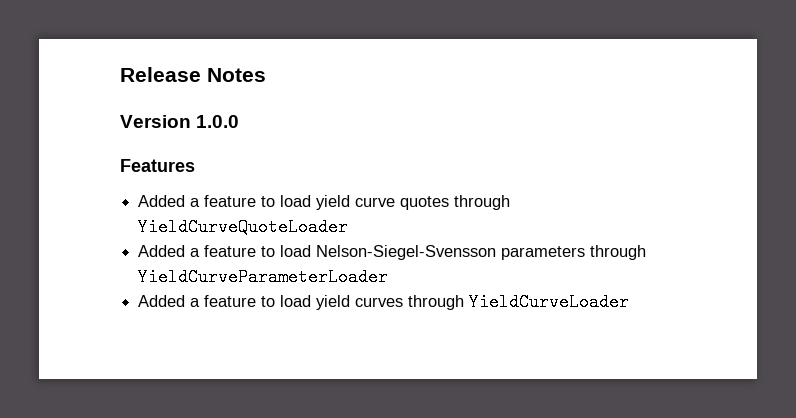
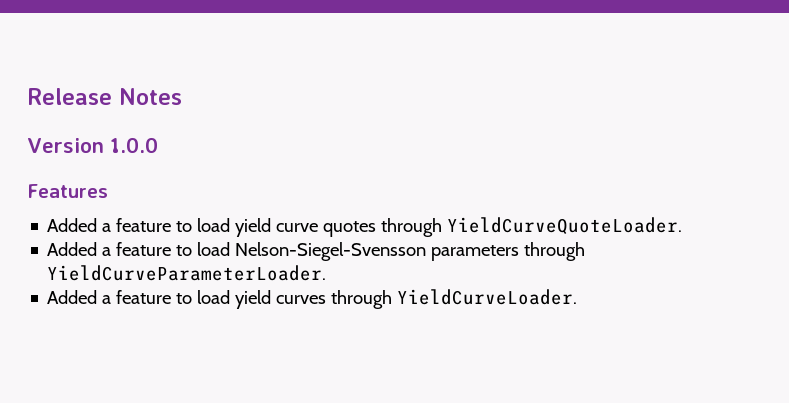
- Added a feature to load yield curve quotes through YieldCurveQuoteLoader
+ Added a feature to load yield curve quotes through YieldCurveQuoteLoader.
- Added a feature to load Nelson-Siegel-Svensson parameters through YieldCurveParameterLoader
+ Added a feature to load Nelson-Siegel-Svensson parameters through YieldCurveParameterLoader.
- Added a feature to load yield curves through YieldCurveLoader
+ Added a feature to load yield curves through YieldCurveLoader.

